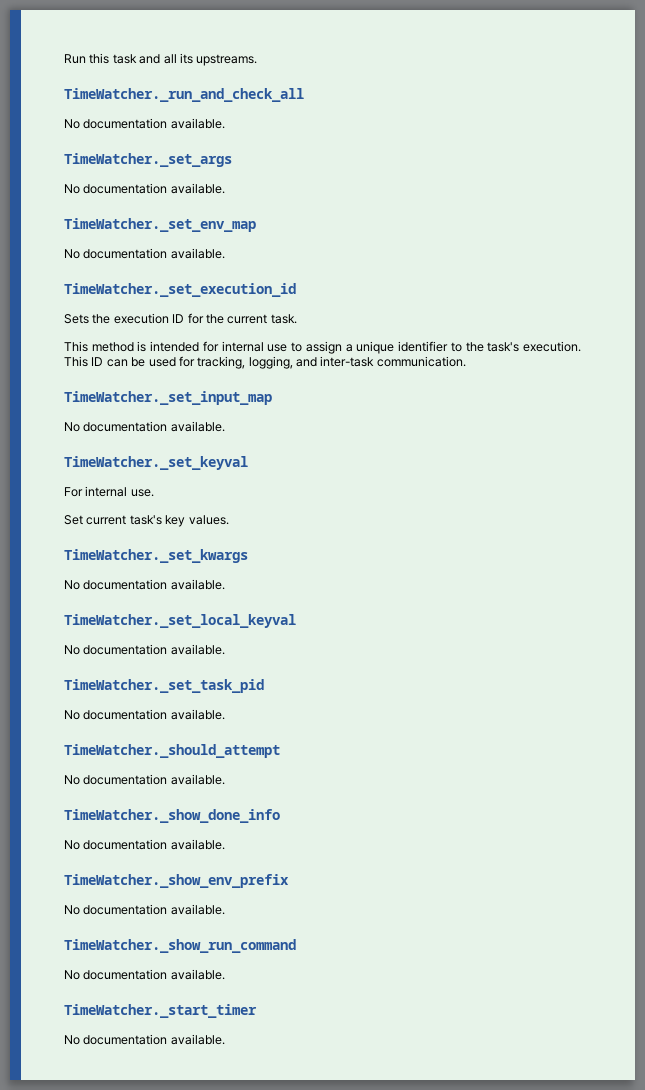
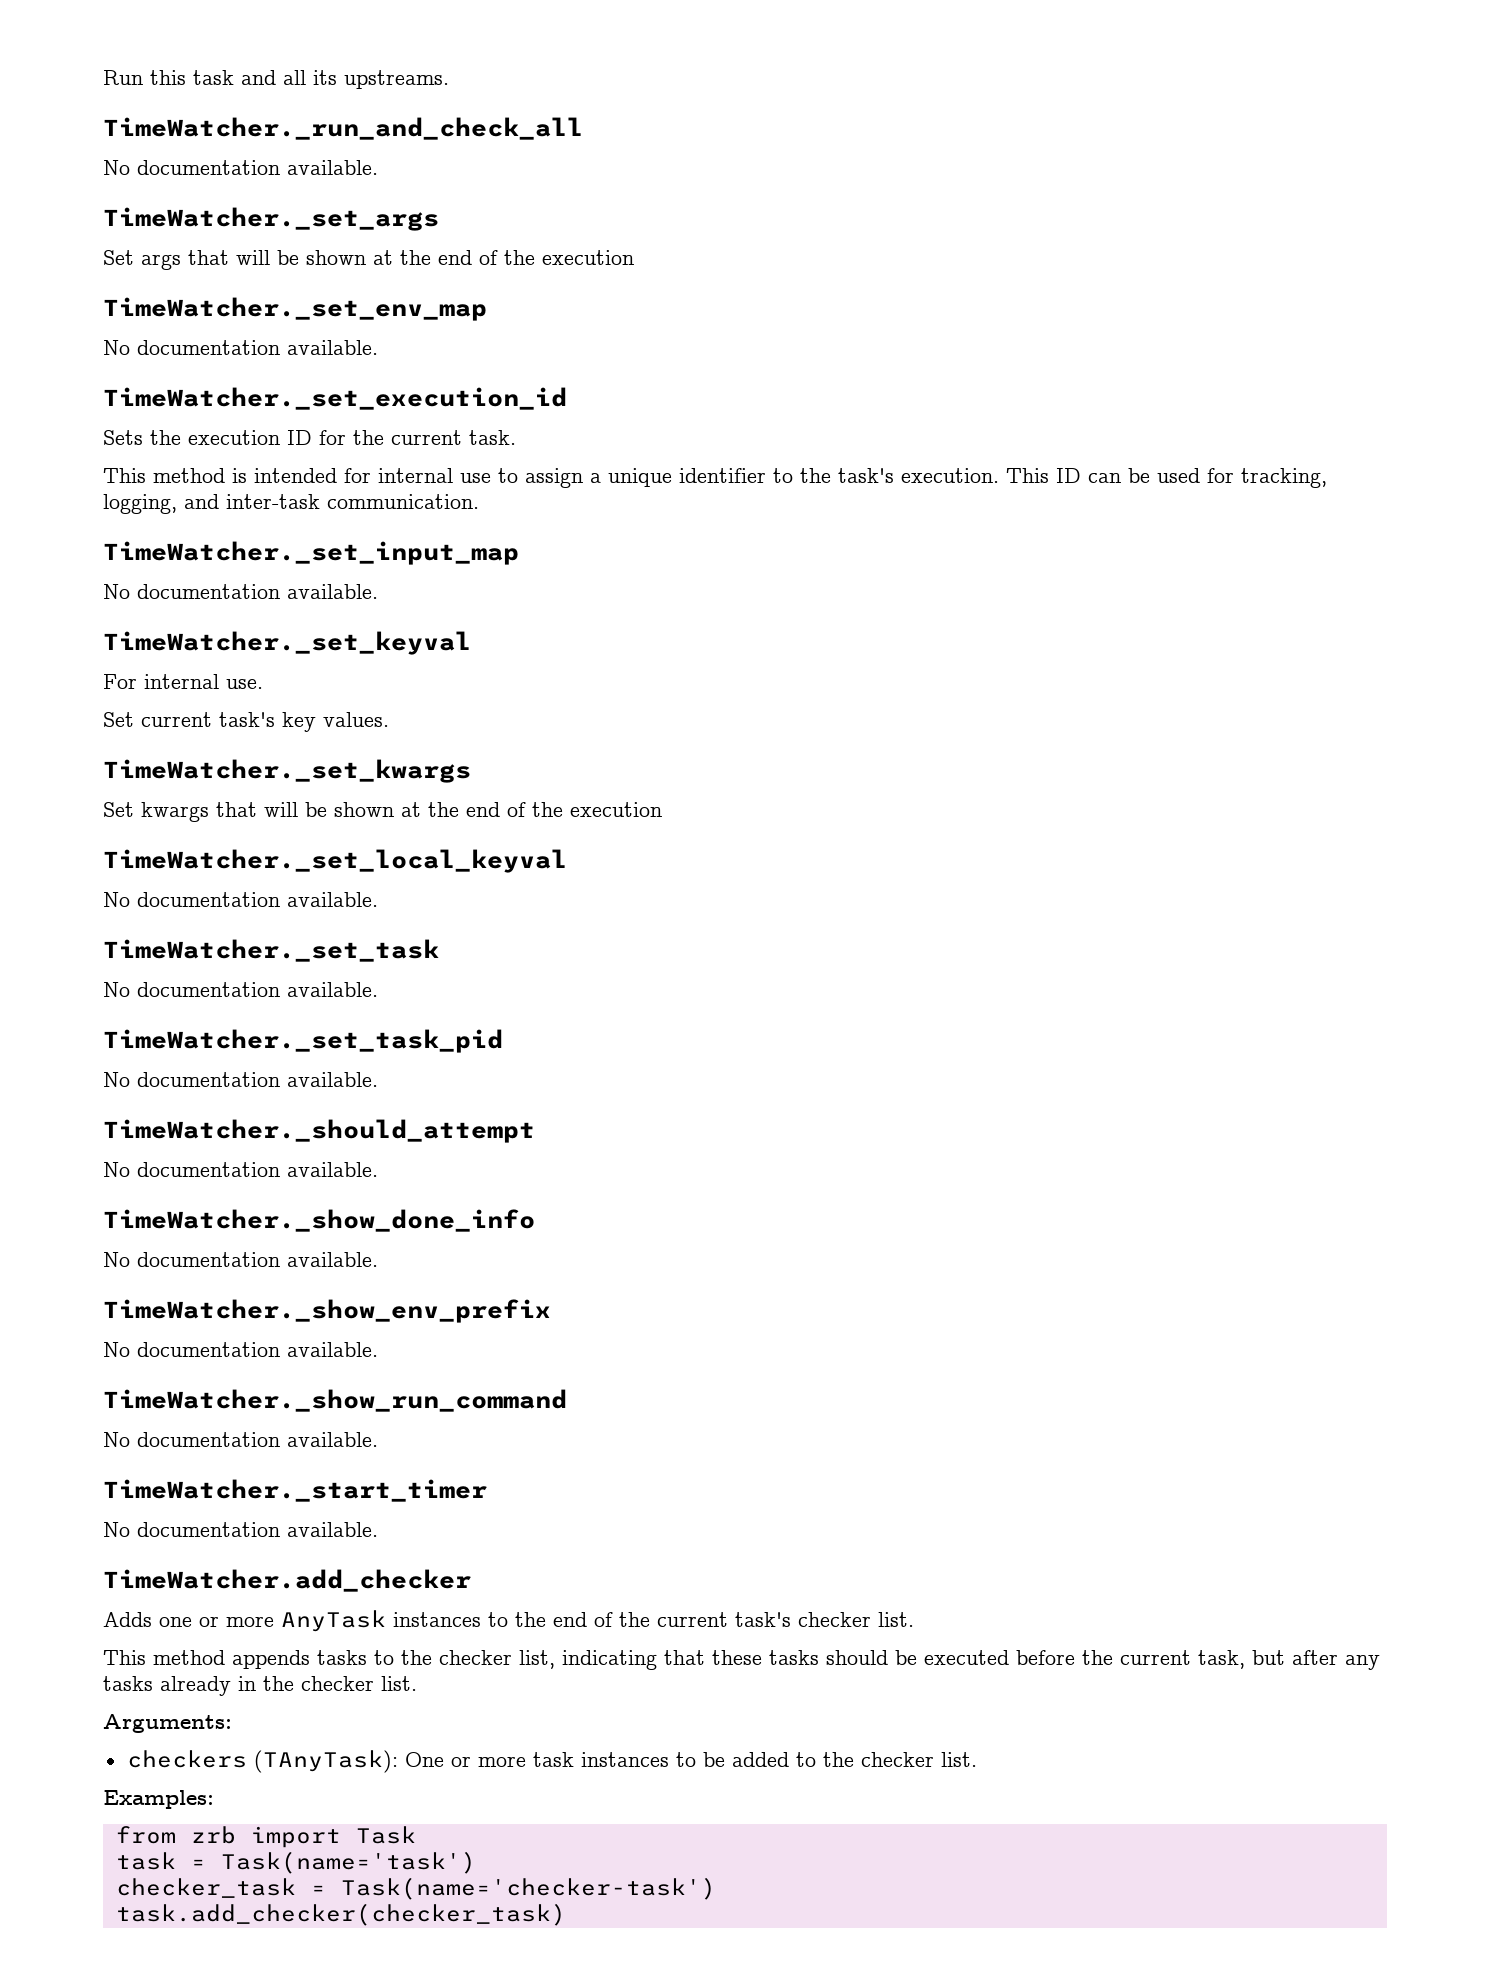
  TimeWatcher._set_args
- No documentation available.
+ Set args that will be shown at the end of the execution
  TimeWatcher._set_kwargs
+ Set kwargs that will be shown at the end of the execution
+ TimeWatcher._set_local_keyval
  No documentation available.
- TimeWatcher._set_local_keyval
+ TimeWatcher._set_task
+ TimeWatcher.add_checker
+ Adds one or more AnyTask instances to the end of the current task's checker list.
+ This method appends tasks to the checker list, indicating that these tasks should be executed before the current task, but after any tasks already in the checker list.
+ Arguments:
+ checkers (TAnyTask): One or more task instances to be added to the checker list.
+ Examples:
+ from zrb import Task
+ task = Task(name='task')
+ checker_task = Task(name='checker-task')
+ task.add_checker(checker_task)

